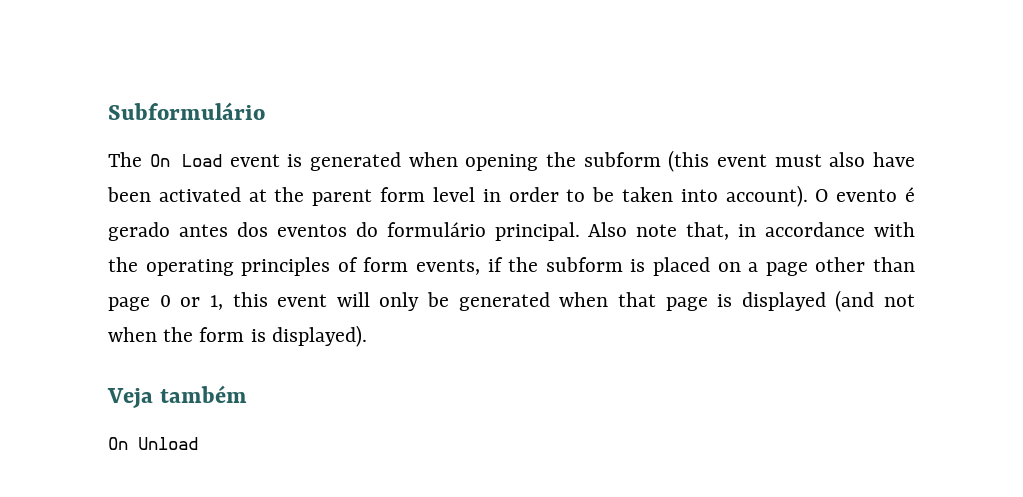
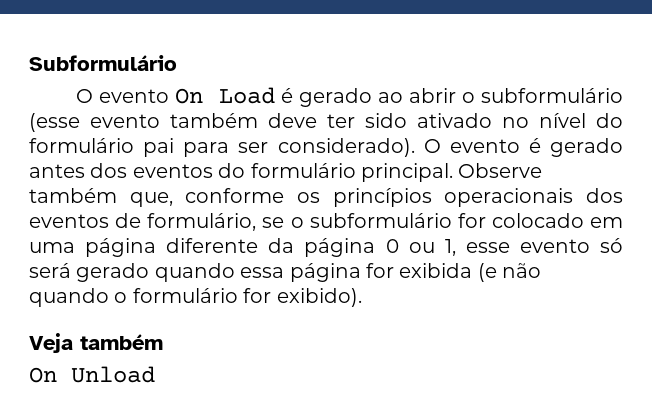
- The On Load event is generated when opening the subform (this event must also have been activated at the parent form level in order to be taken into account).
+ O evento On Load é gerado ao abrir o subformulário (esse evento também deve ter sido ativado no nível do formulário pai para ser considerado).
- Also note that, in accordance with the operating principles of form events, if the subform is placed on a page other than page 0 or 1, this event will only be generated when that page is displayed (and not when the form is displayed).
+ Observe também que, conforme os princípios operacionais dos eventos de formulário, se o subformulário for colocado em uma página diferente da página 0 ou 1, esse evento só será gerado quando essa página for exibida (e não quando o formulário for exibido).

